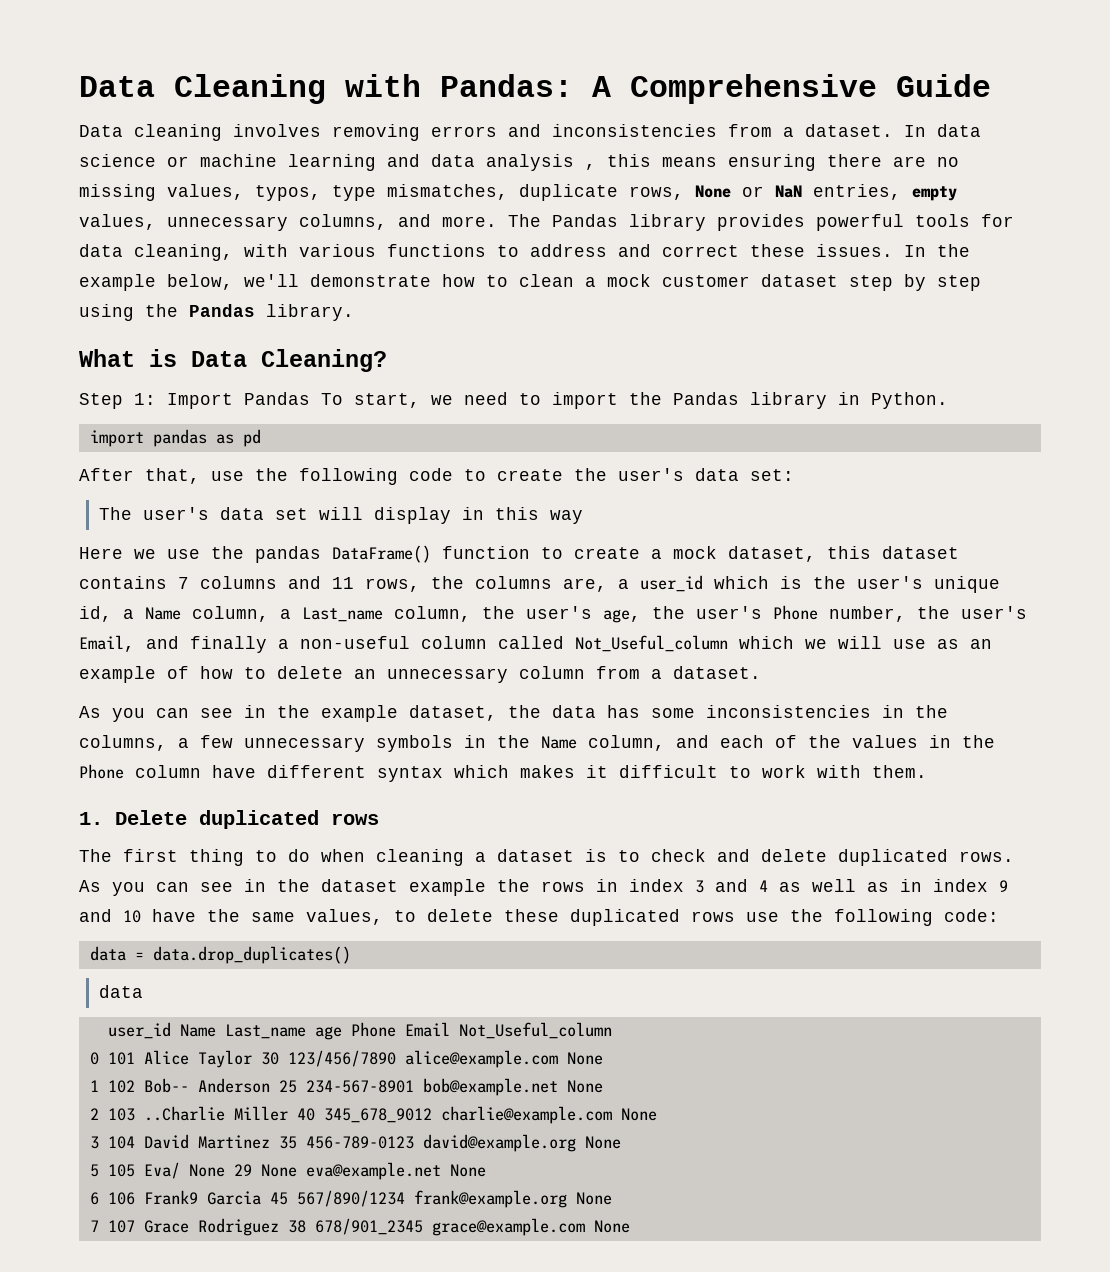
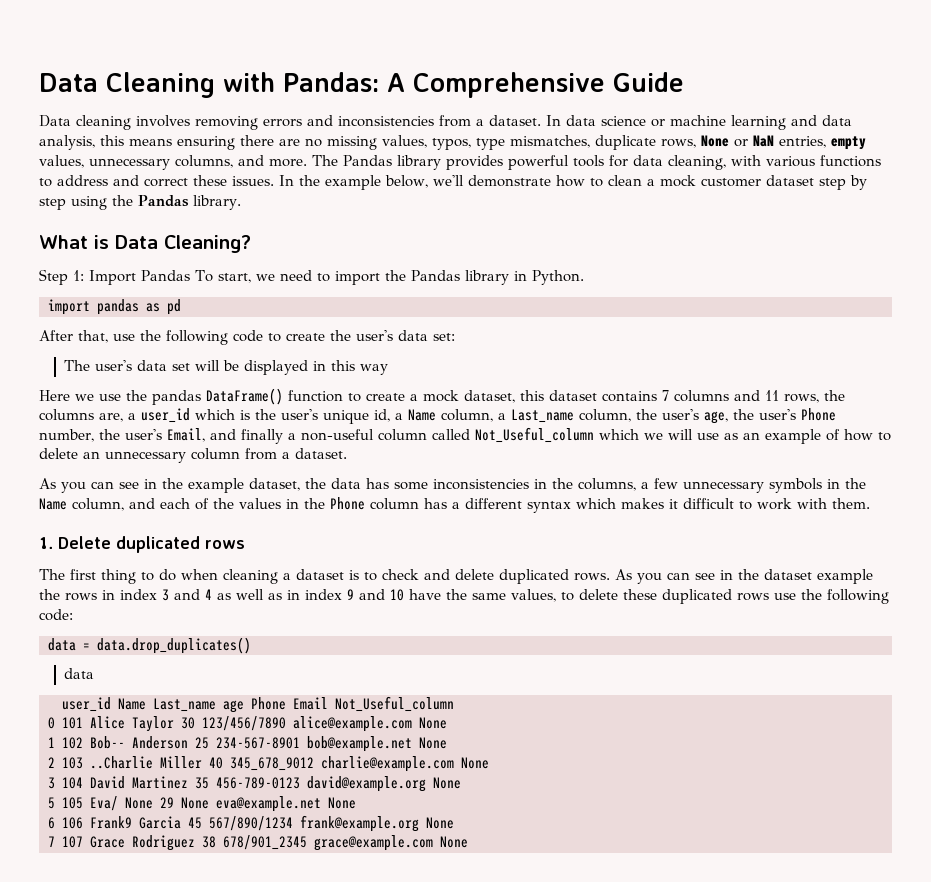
- In data science or machine learning and data analysis , this means ensuring there are no missing values, typos, type mismatches, duplicate rows, None or NaN entries, empty values, unnecessary columns, and more.
+ In data science or machine learning and data analysis, this means ensuring there are no missing values, typos, type mismatches, duplicate rows, None or NaN entries, empty values, unnecessary columns, and more.
- The user's data set will display in this way
+ The user's data set will be displayed in this way
- As you can see in the example dataset, the data has some inconsistencies in the columns, a few unnecessary symbols in the Name column, and each of the values in the Phone column have different syntax which makes it difficult to work with them.
+ As you can see in the example dataset, the data has some inconsistencies in the columns, a few unnecessary symbols in the Name column, and each of the values in the Phone column has a different syntax which makes it difficult to work with them.

